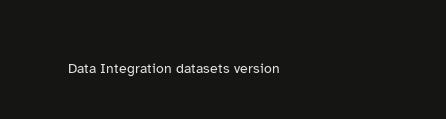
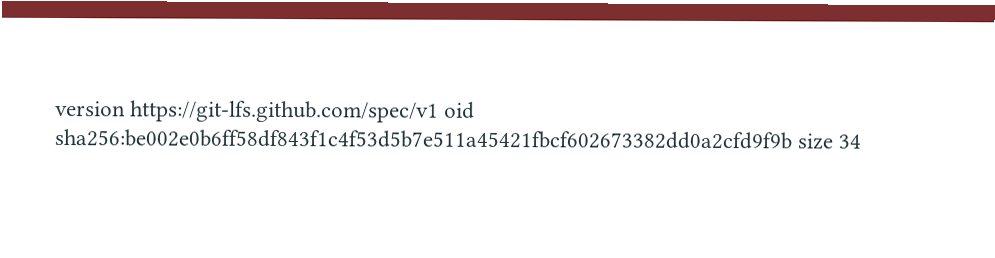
- Data Integration datasets version
+ version https://git-lfs.github.com/spec/v1 oid sha256:be002e0b6ff58df843f1c4f53d5b7e511a45421fbcf602673382dd0a2cfd9f9b size 34

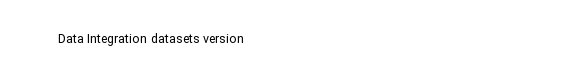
- version https://git-lfs.github.com/spec/v1 oid sha256:be002e0b6ff58df843f1c4f53d5b7e511a45421fbcf602673382dd0a2cfd9f9b size 34
+ Data Integration datasets version

